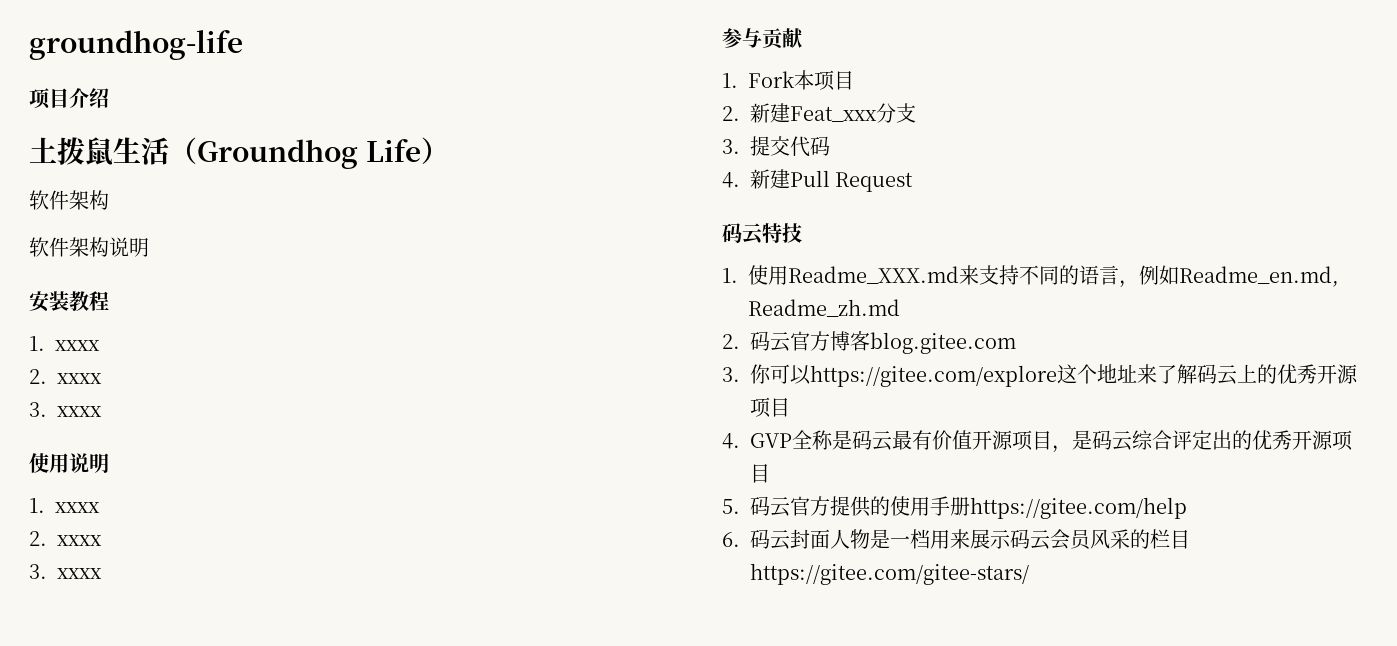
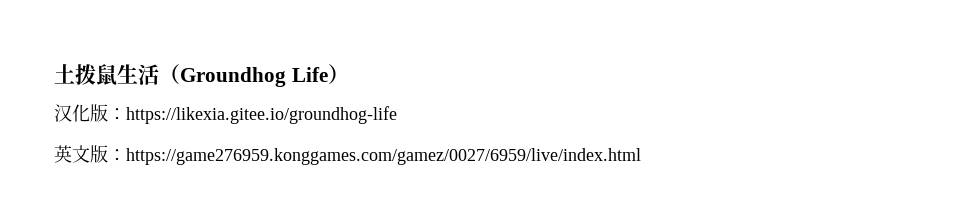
- groundhog-life
- 项目介绍
  土拨鼠生活（Groundhog Life）
- 软件架构
- 软件架构说明
- 安装教程
- 1. xxxx
- 2. xxxx
- 3. xxxx
- 使用说明
- 1. xxxx
- 2. xxxx
- 3. xxxx
- 参与贡献
- 1. Fork本项目
- 2.新建Feat_xxx分支
- 3.提交代码
- 4.新建Pull Request
- 码云特技
- 1.使用Readme_XXX.md来支持不同的语言，例如Readme_en.md, Readme_zh.md
- 2.码云官方博客blog.gitee.com
- 3.你可以https://gitee.com/explore这个地址来了解码云上的优秀开源项目
- 4. GVP全称是码云最有价值开源项目，是码云综合评定出的优秀开源项目
- 5.码云官方提供的使用手册https://gitee.com/help
- 6.码云封面人物是一档用来展示码云会员风采的栏目https://gitee.com/gitee-stars/
+ 汉化版：https://likexia.gitee.io/groundhog-life
+ 英文版：https://game276959.konggames.com/gamez/0027/6959/live/index.html

